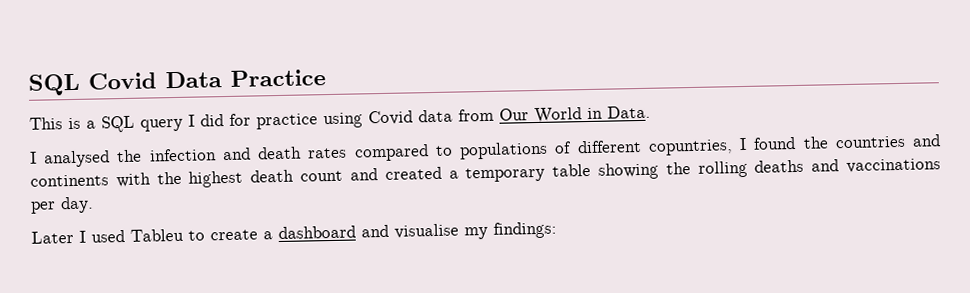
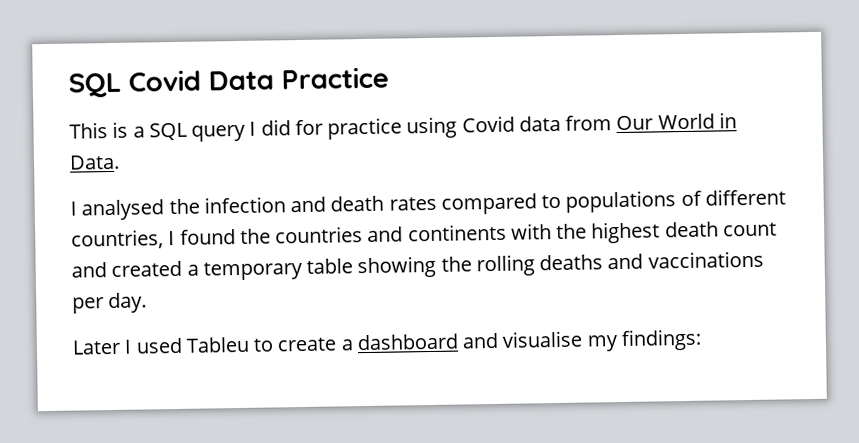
- I analysed the infection and death rates compared to populations of different copuntries, I found the countries and continents with the highest death count and created a temporary table showing the rolling deaths and vaccinations per day.
+ I analysed the infection and death rates compared to populations of different countries, I found the countries and continents with the highest death count and created a temporary table showing the rolling deaths and vaccinations per day.

